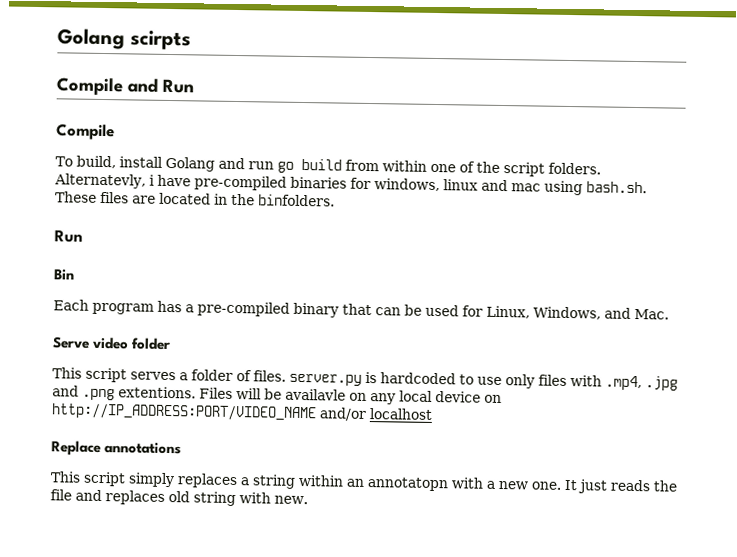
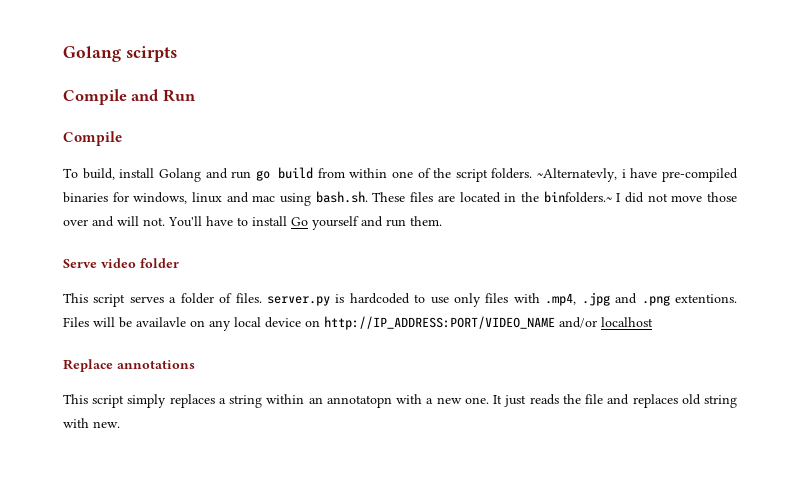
- Alternatevly, i have pre-compiled binaries for windows, linux and mac using bash.sh. These files are located in the binfolders.
- Run
- Bin
- Each program has a pre-compiled binary that can be used for Linux, Windows, and Mac.
+ ~Alternatevly, i have pre-compiled binaries for windows, linux and mac using bash.sh. These files are located in the binfolders.~ I did not move those over and will not. You'll have to install Go yourself and run them.

